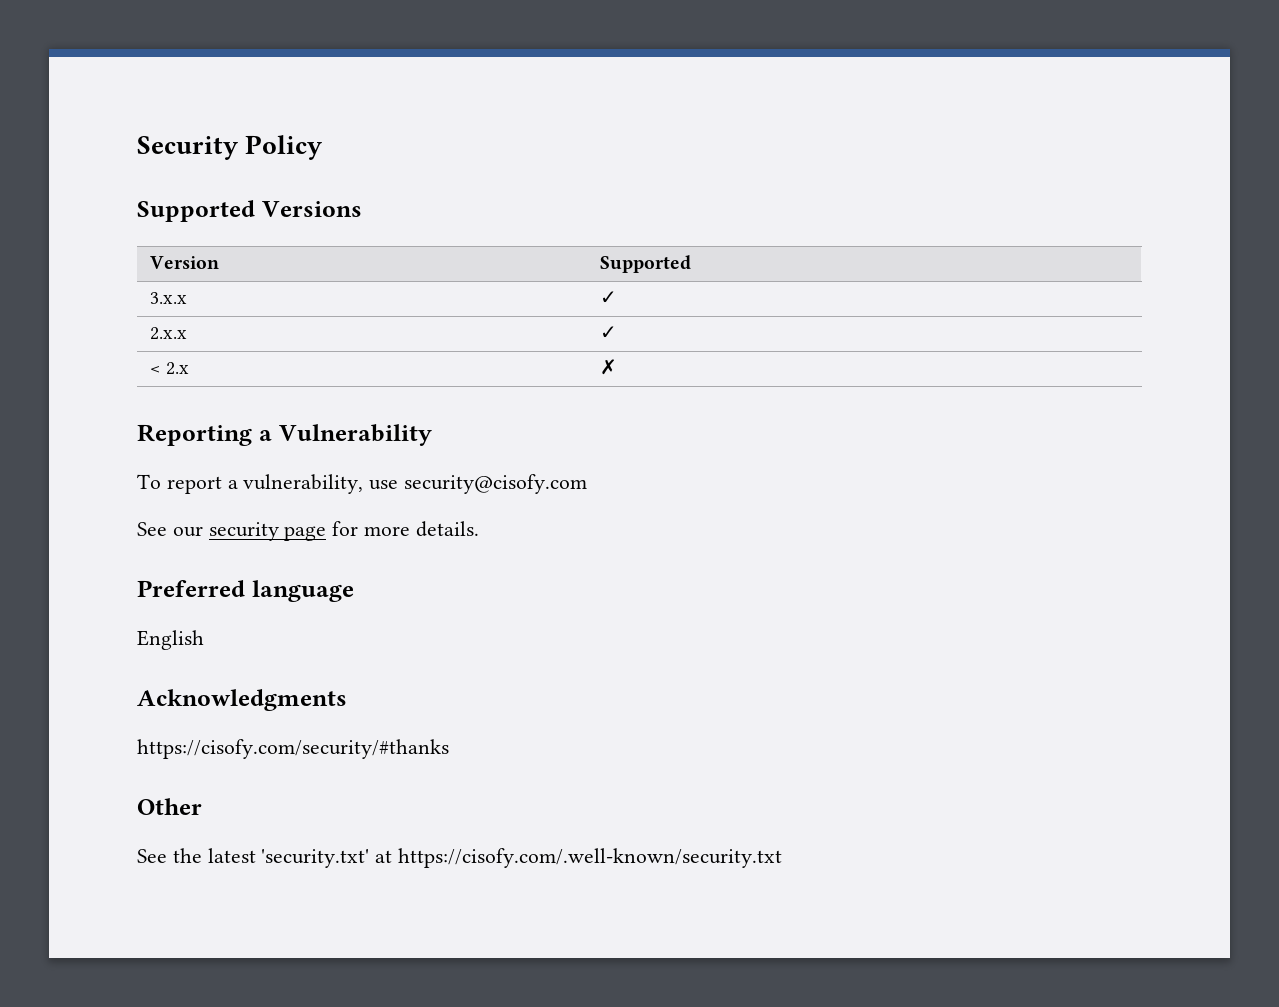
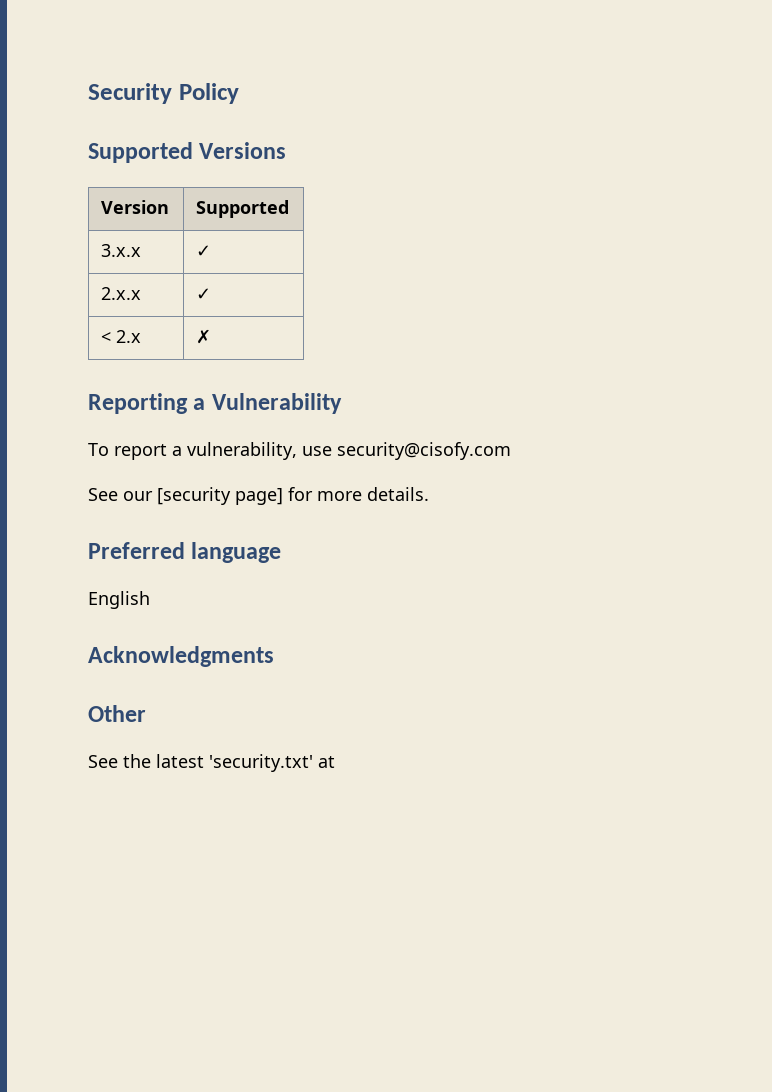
- See our security page for more details.
+ See our [security page] for more details.
- https://cisofy.com/security/#thanks
- See the latest 'security.txt' at https://cisofy.com/.well-known/security.txt
+ See the latest 'security.txt' at

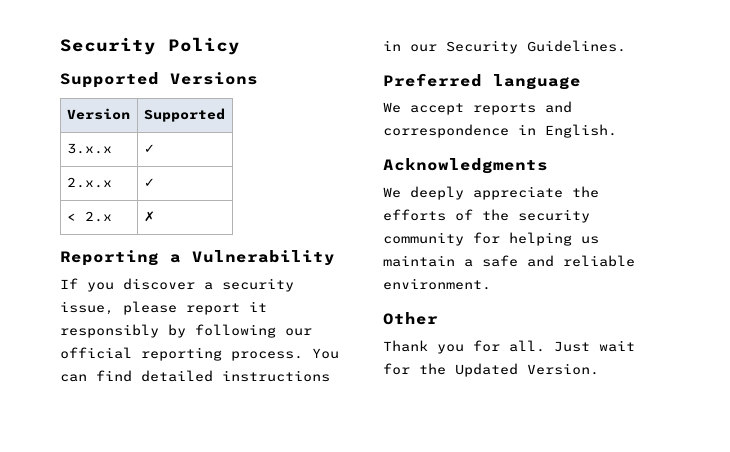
- To report a vulnerability, use security@cisofy.com
- See our [security page] for more details.
+ If you discover a security issue, please report it responsibly by following our official reporting process. You can find detailed instructions in our Security Guidelines.
  Preferred language
- English
+ We accept reports and correspondence in English.
  Acknowledgments
+ We deeply appreciate the efforts of the security community for helping us maintain a safe and reliable environment.
  Other
- See the latest 'security.txt' at
+ Thank you for all. Just wait for the Updated Version.

